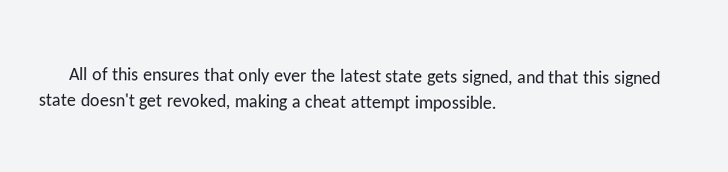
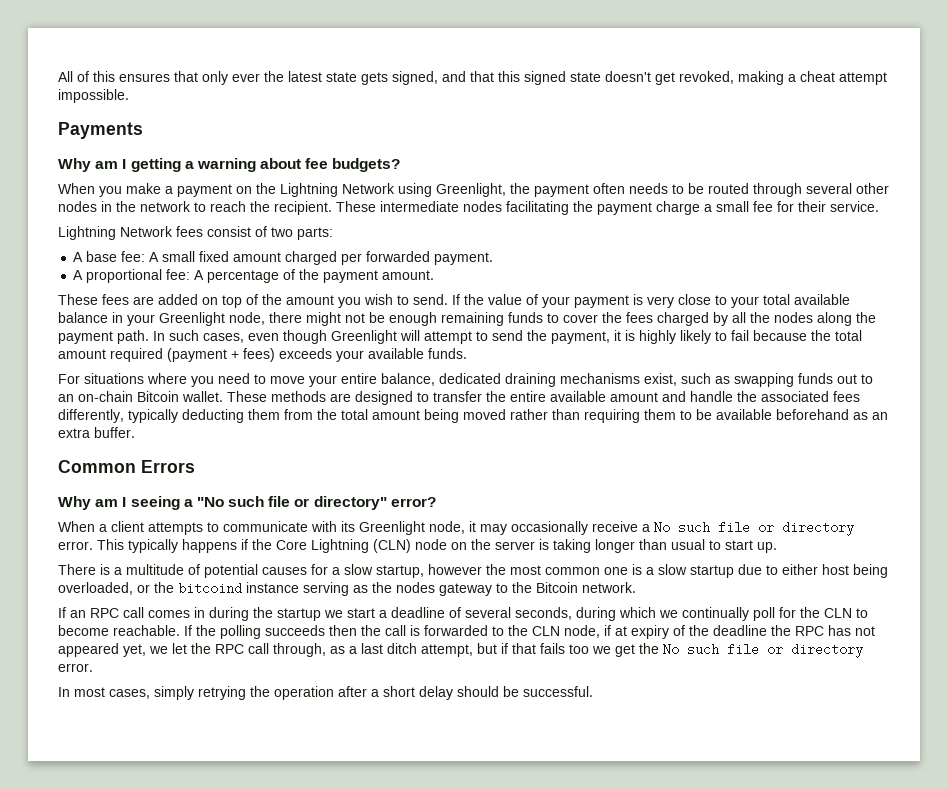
+ Payments
+ Why am I getting a warning about fee budgets?
+ When you make a payment on the Lightning Network using Greenlight, the payment often needs to be routed through several other nodes in the network to reach the recipient. These intermediate nodes facilitating the payment charge a small fee for their service.
+ Lightning Network fees consist of two parts:
+ A base fee: A small fixed amount charged per forwarded payment.
+ A proportional fee: A percentage of the payment amount.
+ These fees are added on top of the amount you wish to send. If the value of your payment is very close to your total available balance in your Greenlight node, there might not be enough remaining funds to cover the fees charged by all the nodes along the payment path. In such cases, even though Greenlight will attempt to send the payment, it is highly likely to fail because the total amount required (payment + fees) exceeds your available funds.
+ For situations where you need to move your entire balance, dedicated draining mechanisms exist, such as swapping funds out to an on-chain Bitcoin wallet. These methods are designed to transfer the entire available amount and handle the associated fees differently, typically deducting them from the total amount being moved rather than requiring them to be available beforehand as an extra buffer.
+ Common Errors
+ Why am I seeing a "No such file or directory" error?
+ When a client attempts to communicate with its Greenlight node, it may occasionally receive a No such file or directory error. This typically happens if the Core Lightning (CLN) node on the server is taking longer than usual to start up.
+ There is a multitude of potential causes for a slow startup, however the most common one is a slow startup due to either host being overloaded, or the bitcoind instance serving as the nodes gateway to the Bitcoin network.
+ If an RPC call comes in during the startup we start a deadline of several seconds, during which we continually poll for the CLN to become reachable. If the polling succeeds then the call is forwarded to the CLN node, if at expiry of the deadline the RPC has not appeared yet, we let the RPC call through, as a last ditch attempt, but if that fails too we get the No such file or directory error.
+ In most cases, simply retrying the operation after a short delay should be successful.

